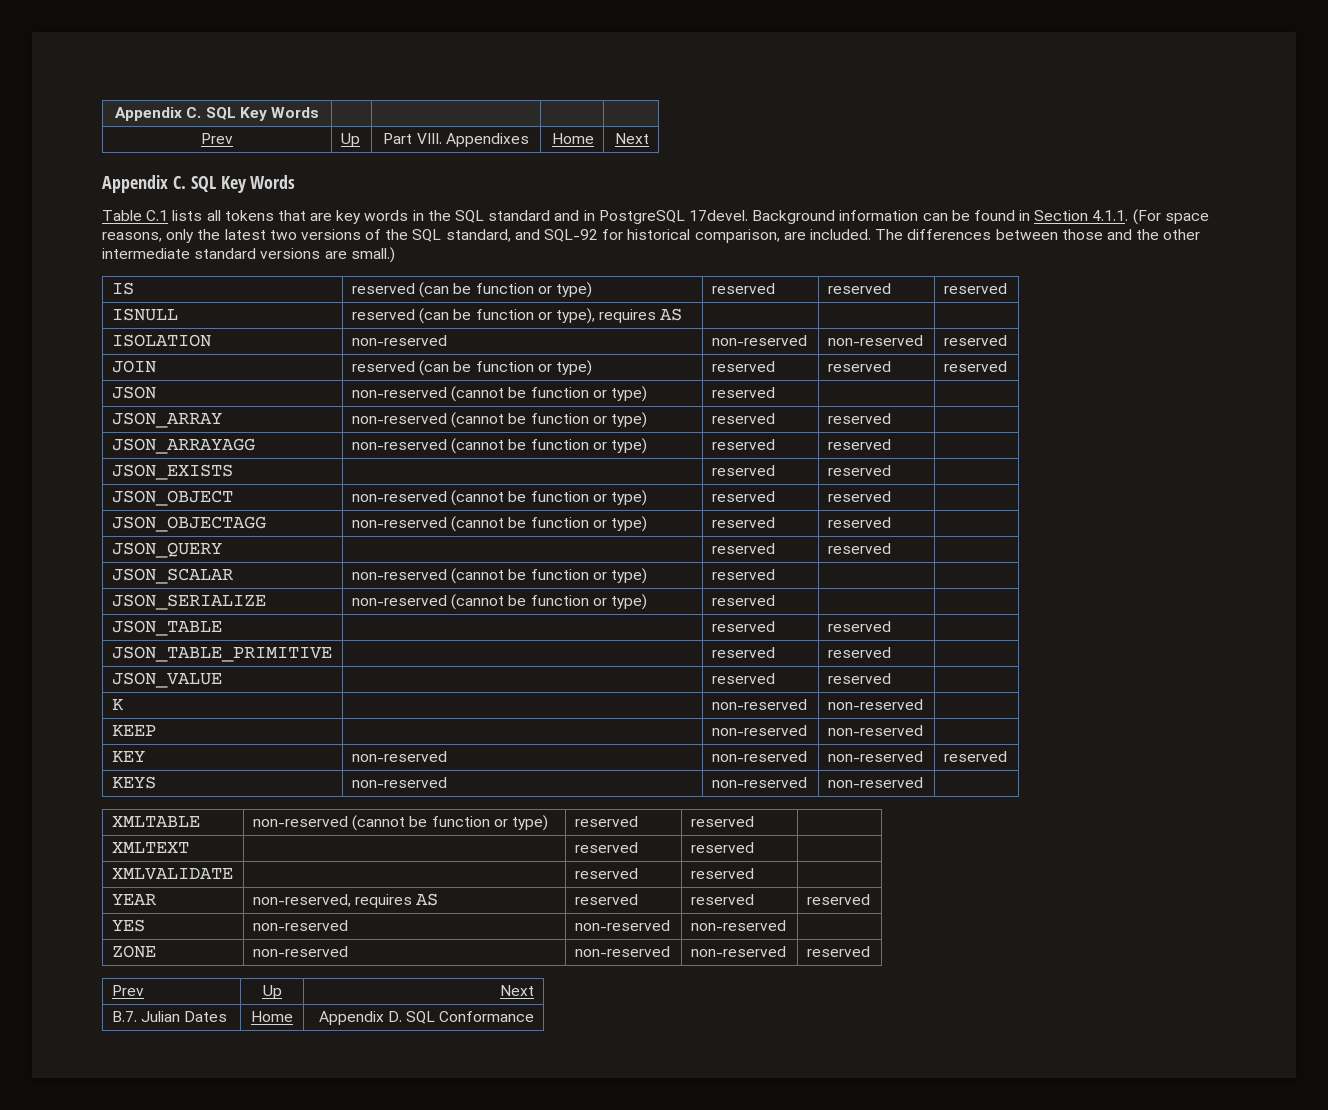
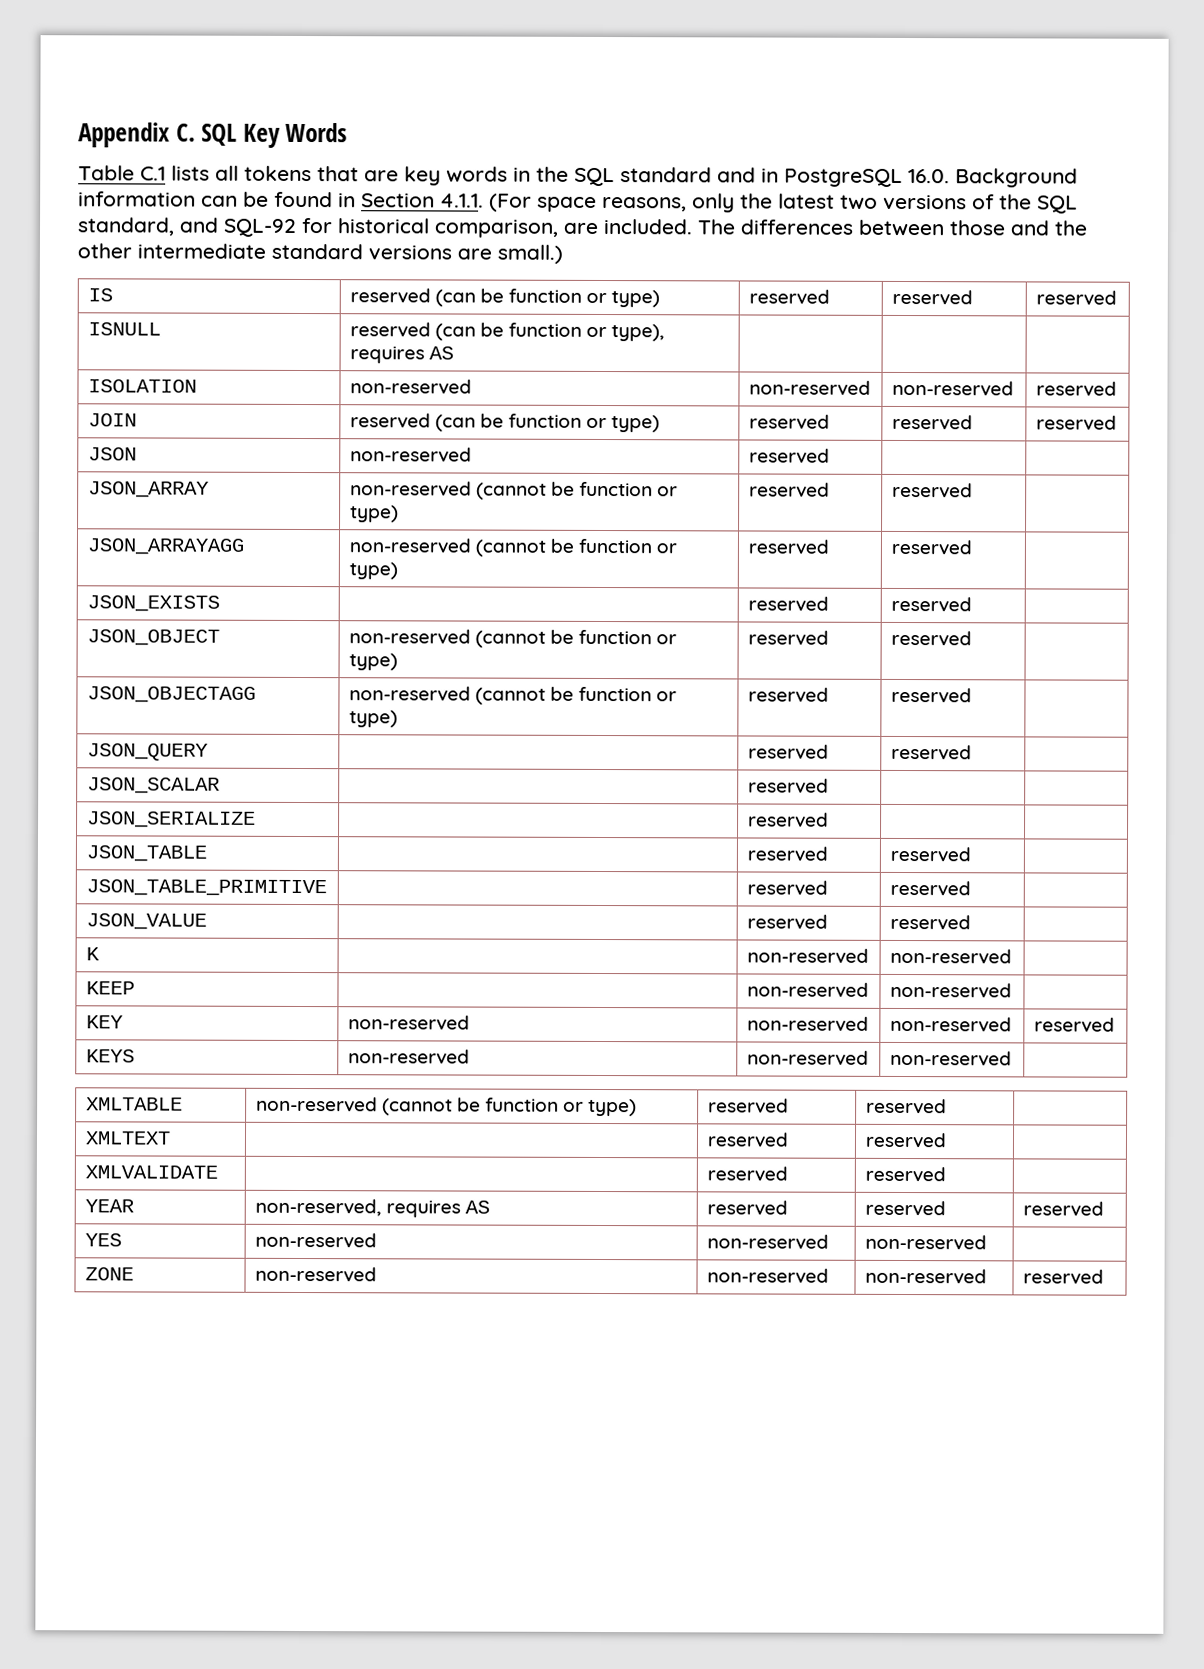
- Appendix C. SQL Key Words | | | |
- Prev | Up | Part VIII. Appendixes | Home | Next
- Table C.1 lists all tokens that are key words in the SQL standard and in PostgreSQL 17devel. Background information can be found in Section 4.1.1. (For space reasons, only the latest two versions of the SQL standard, and SQL-92 for historical comparison, are included.
+ Table C.1 lists all tokens that are key words in the SQL standard and in PostgreSQL 16.0. Background information can be found in Section 4.1.1. (For space reasons, only the latest two versions of the SQL standard, and SQL-92 for historical comparison, are included.
- JSON | non-reserved (cannot be function or type) | reserved | |
+ JSON | non-reserved | reserved | |
- JSON_SCALAR | non-reserved (cannot be function or type) | reserved | |
- JSON_SERIALIZE | non-reserved (cannot be function or type) | reserved | |
+ JSON_SCALAR | | reserved | |
+ JSON_SERIALIZE | | reserved | |
- Prev | Up | Next
- B.7. Julian Dates | Home | Appendix D. SQL Conformance

